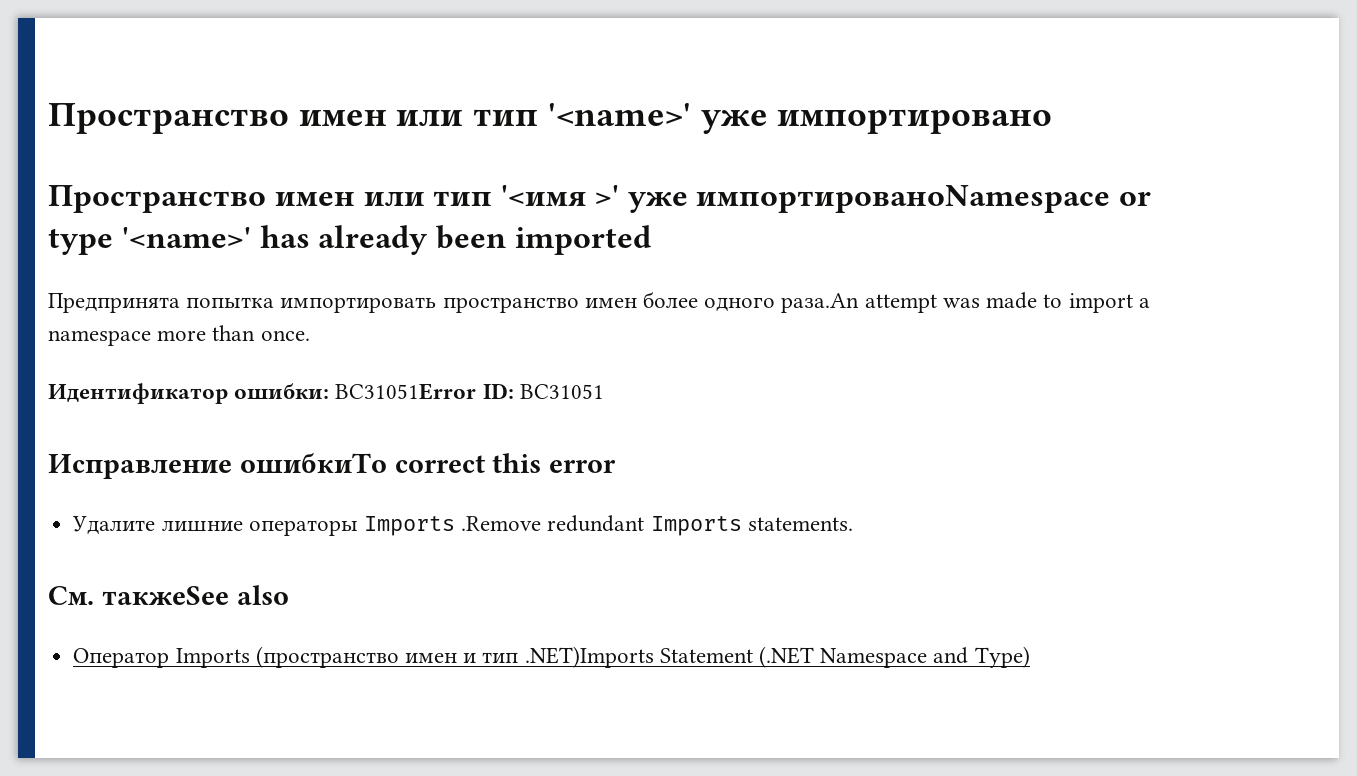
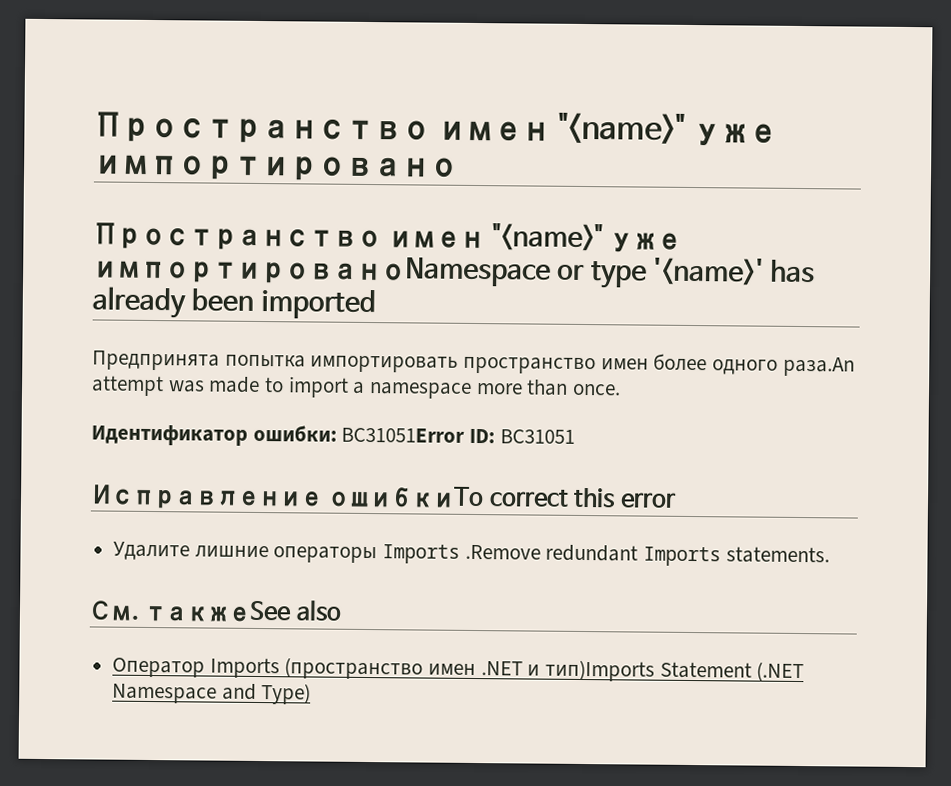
- Пространство имен или тип '<name>' уже импортировано
+ Пространство имен "<name>" уже импортировано
- Пространство имен или тип '<имя >' уже импортированоNamespace or type '<name>' has already been imported
+ Пространство имен "<name>" уже импортированоNamespace or type '<name>' has already been imported
- Оператор Imports (пространство имен и тип .NET)Imports Statement (.NET Namespace and Type)
+ Оператор Imports (пространство имен .NET и тип)Imports Statement (.NET Namespace and Type)

